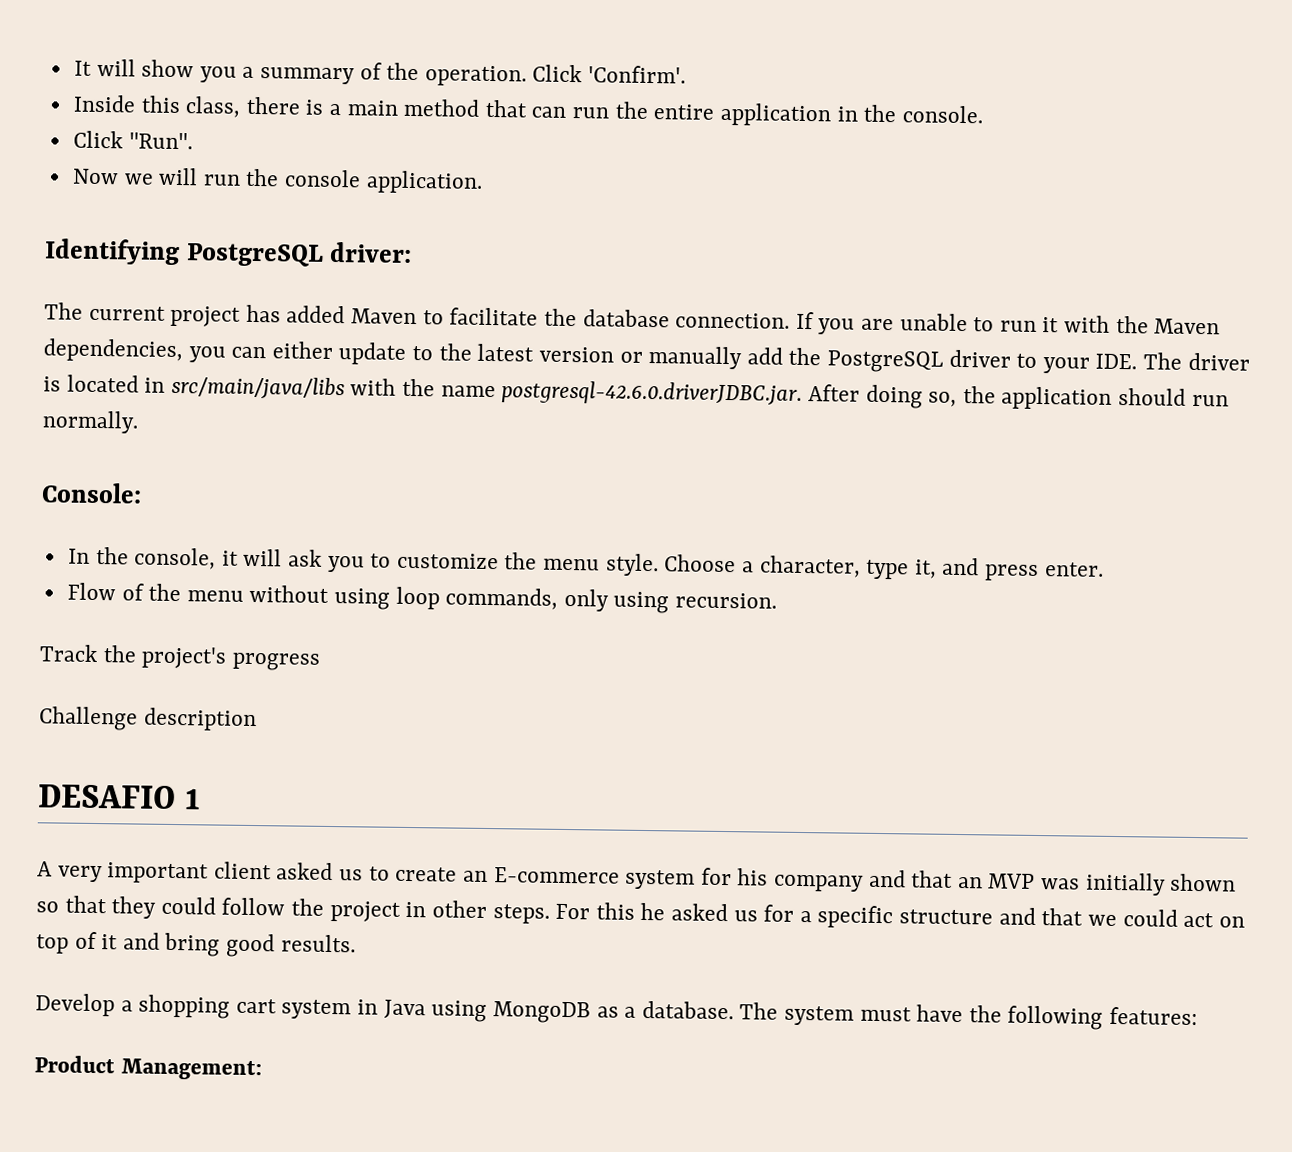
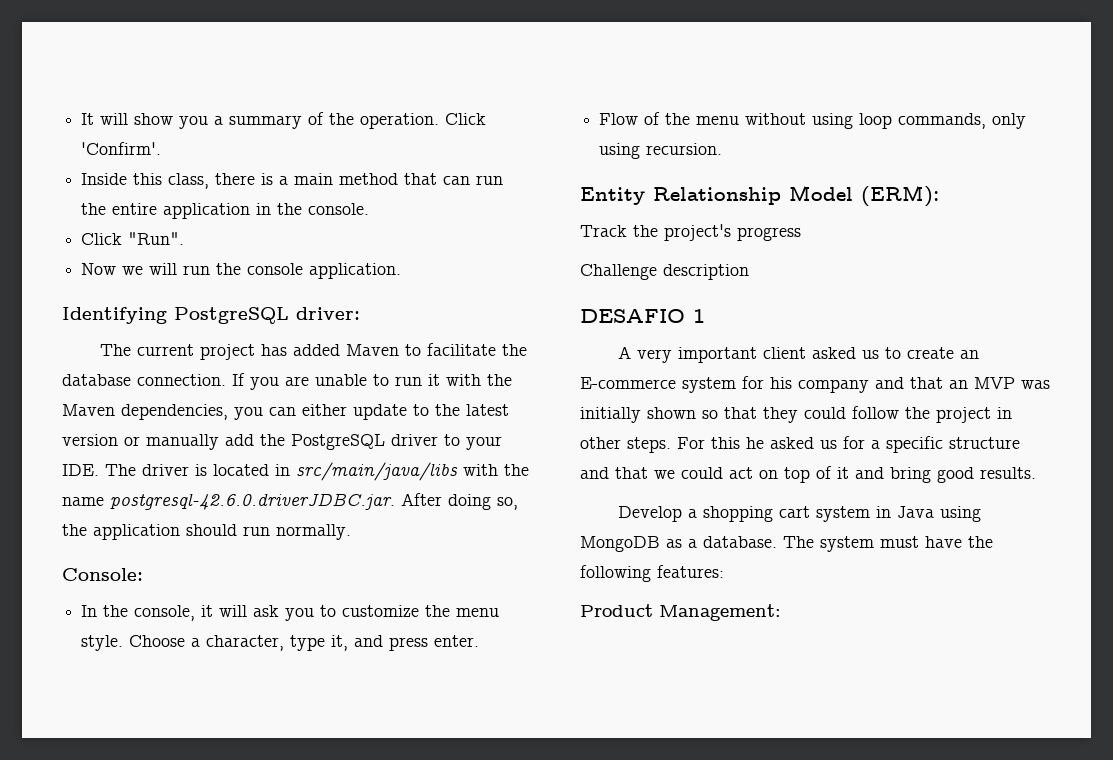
+ Entity Relationship Model (ERM):

